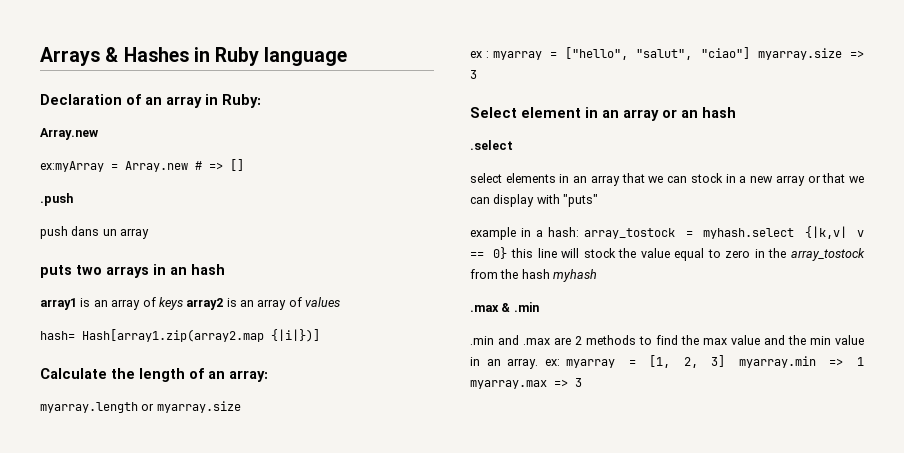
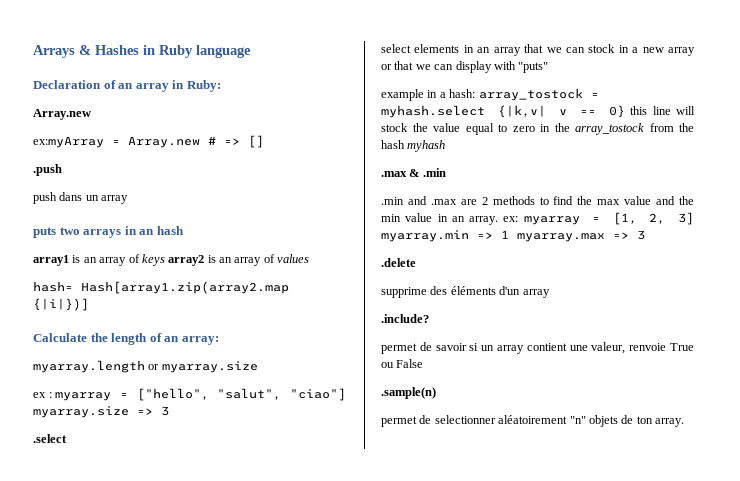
- Select element in an array or an hash
+ .delete
+ supprime des éléments d'un array
+ .include?
+ permet de savoir si un array contient une valeur, renvoie True ou False
+ .sample(n)
+ permet de selectionner aléatoirement "n" objets de ton array.

